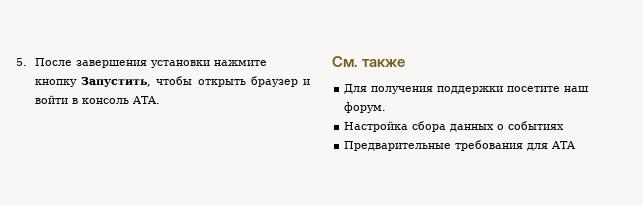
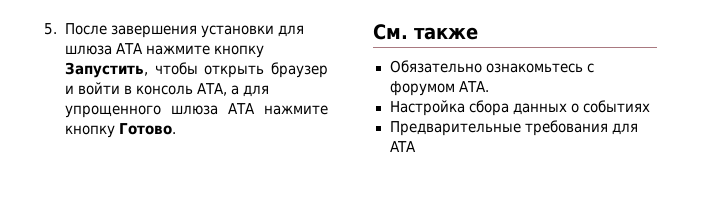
- 5. После завершения установки нажмите кнопку Запустить, чтобы открыть браузер и войти в консоль ATA.
+ 5. После завершения установки для шлюза ATA нажмите кнопку Запустить, чтобы открыть браузер и войти в консоль ATA, а для упрощенного шлюза ATA нажмите кнопку Готово.
  См. также
- Для получения поддержки посетите наш форум.
+ Обязательно ознакомьтесь с форумом ATA.

